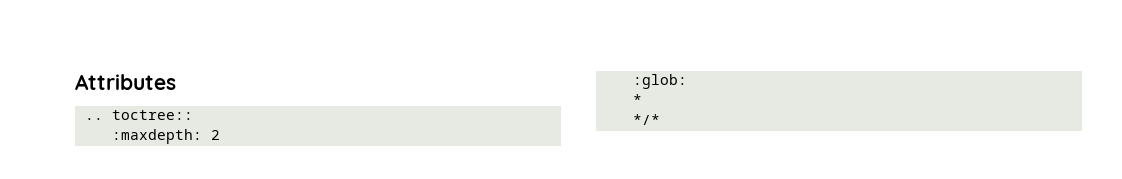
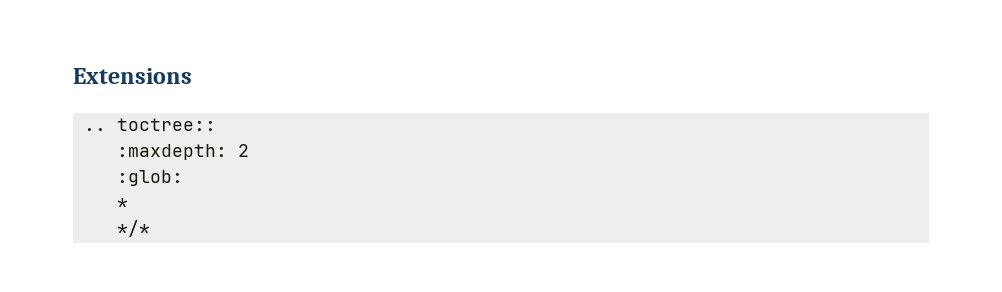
- Attributes
+ Extensions

